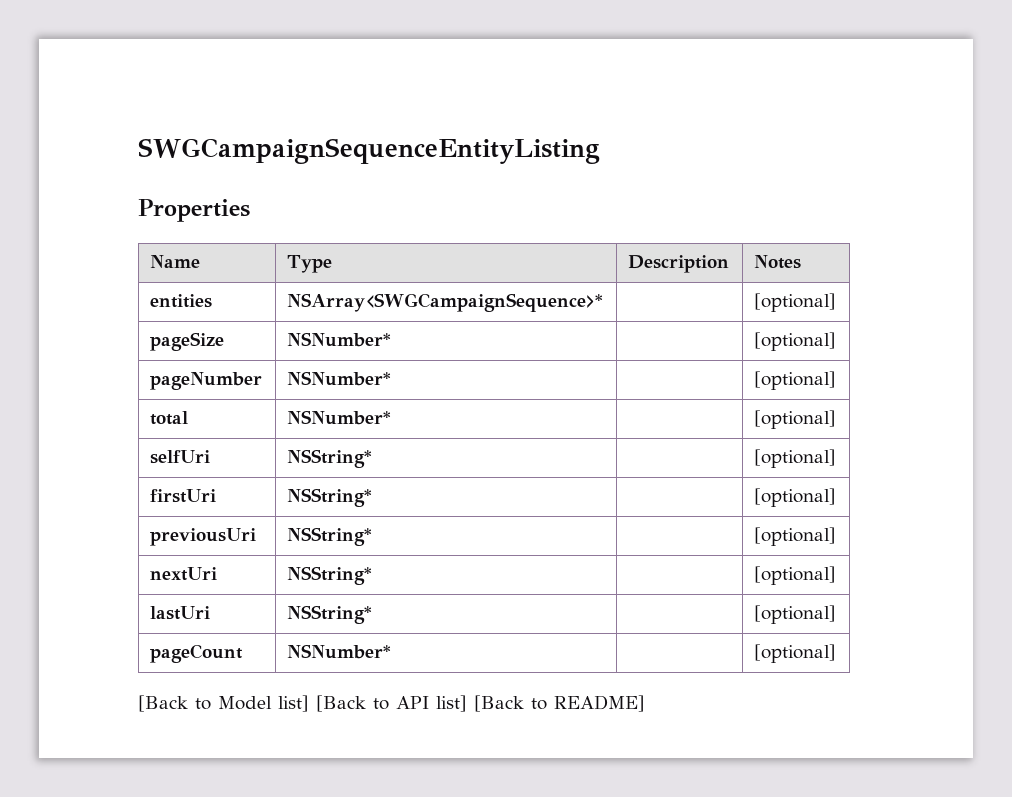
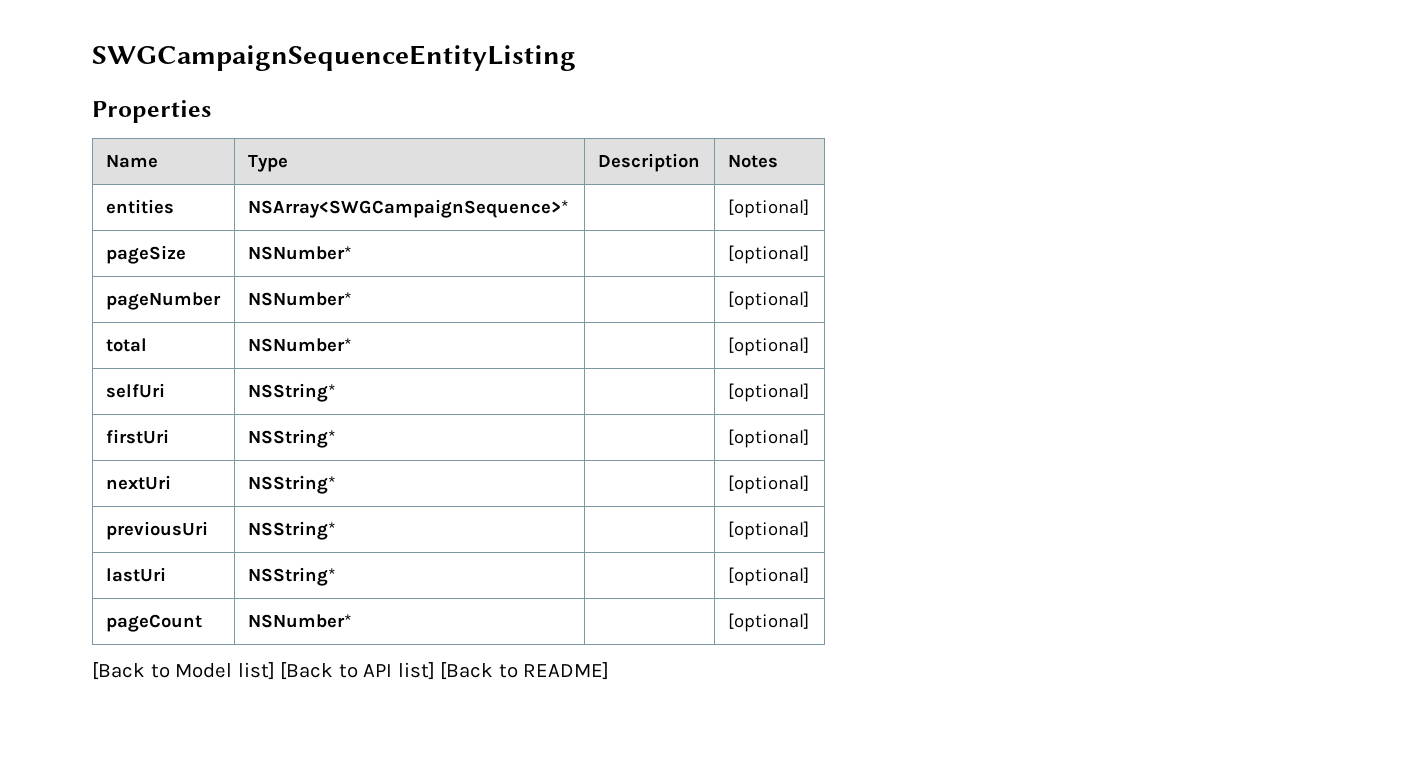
+ nextUri | NSString* | | [optional]
  previousUri | NSString* | | [optional]
- nextUri | NSString* | | [optional]

